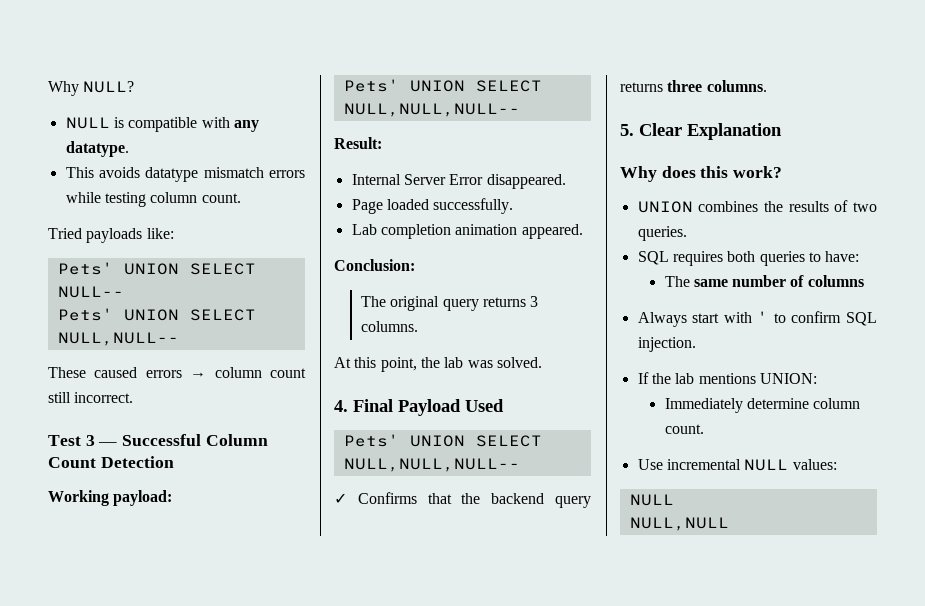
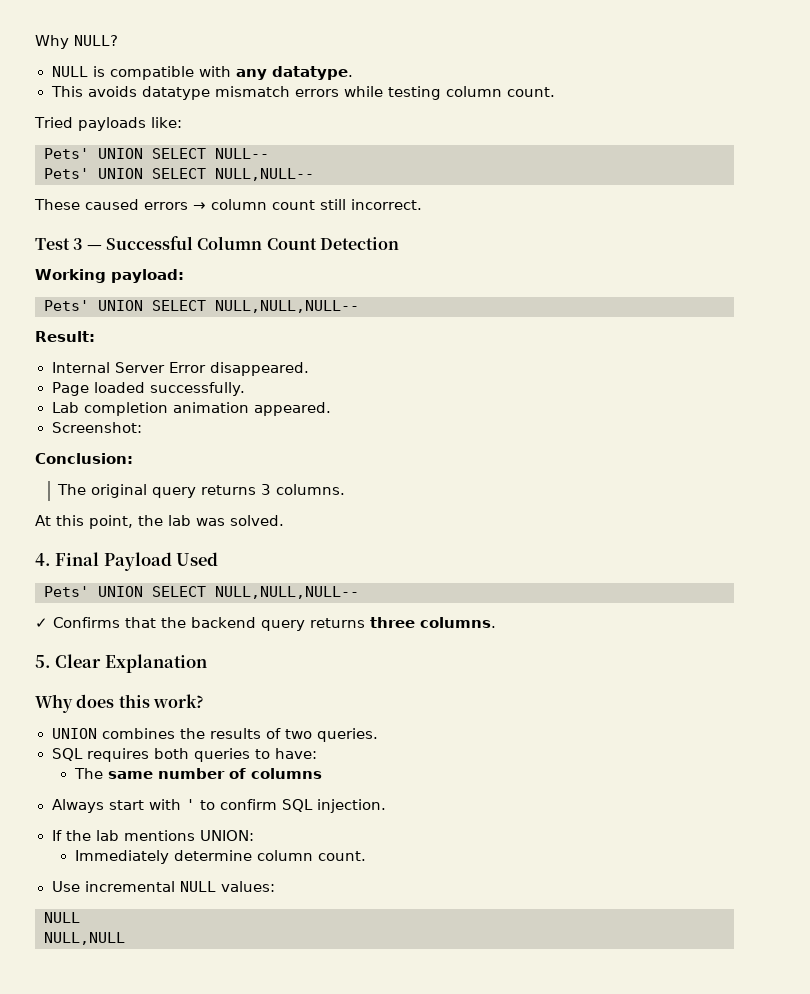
+ Screenshot:

